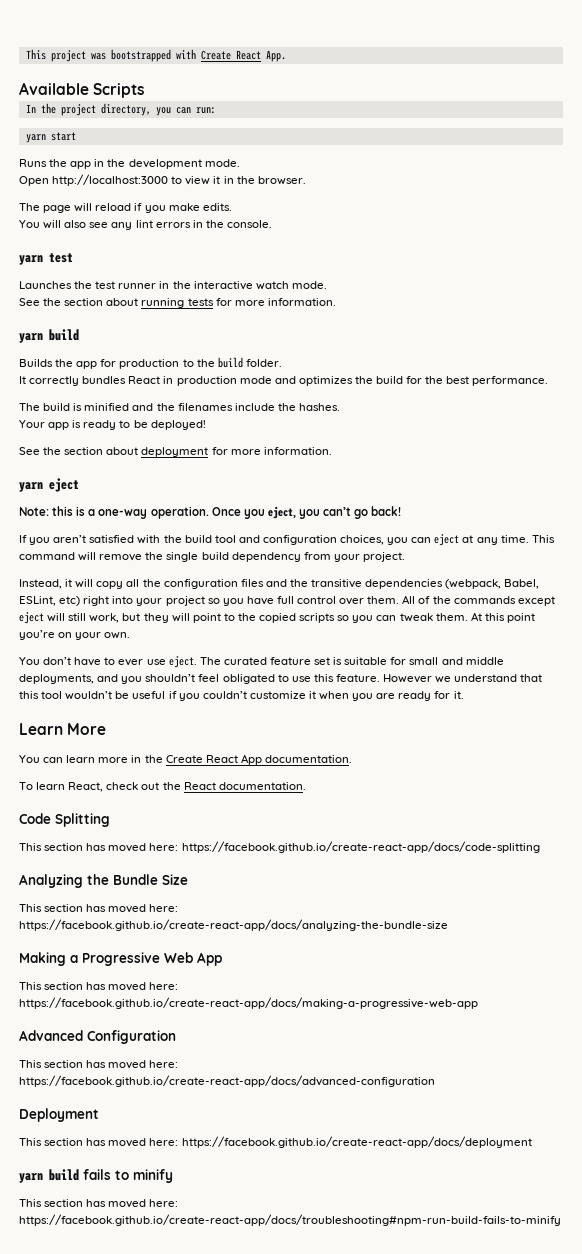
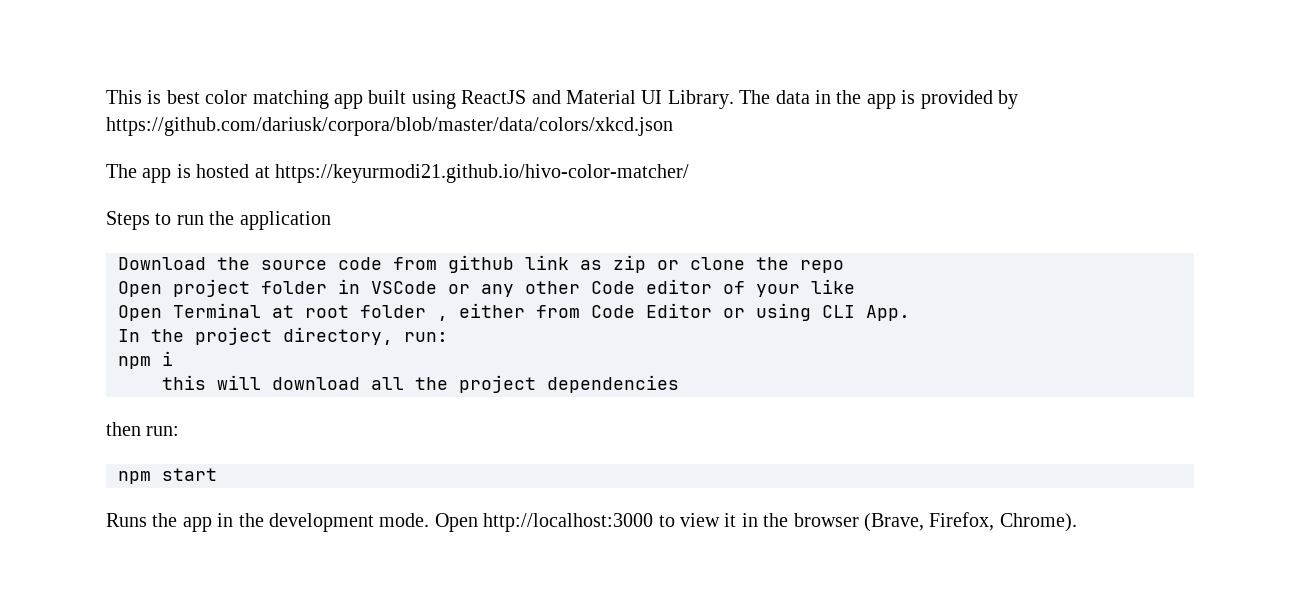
- This project was bootstrapped with Create React App.
+ This is best color matching app built using ReactJS and Material UI Library. The data in the app is provided by https://github.com/dariusk/corpora/blob/master/data/colors/xkcd.json
+ The app is hosted at https://keyurmodi21.github.io/hivo-color-matcher/
+ Steps to run the application
+ Download the source code from github link as zip or clone the repo
+ Open project folder in VSCode or any other Code editor of your like
+ Open Terminal at root folder , either from Code Editor or using CLI App.
- Available Scripts
- In the project directory, you can run:
- yarn start
+ In the project directory, run:
+ npm i
+ this will download all the project dependencies
+ then run:
+ npm start
- Runs the app in the development mode.
- Open http://localhost:3000 to view it in the browser.
- The page will reload if you make edits.
- You will also see any lint errors in the console.
- yarn test
- Launches the test runner in the interactive watch mode.
- See the section about running tests for more information.
- yarn build
- Builds the app for production to the build folder.
- It correctly bundles React in production mode and optimizes the build for the best performance.
- The build is minified and the filenames include the hashes.
- Your app is ready to be deployed!
- See the section about deployment for more information.
- yarn eject
- Note: this is a one-way operation. Once you eject, you can’t go back!
- If you aren’t satisfied with the build tool and configuration choices, you can eject at any time. This command will remove the single build dependency from your project.
- Instead, it will copy all the configuration files and the transitive dependencies (webpack, Babel, ESLint, etc) right into your project so you have full control over them. All of the commands except eject will still work, but they will point to the copied scripts so you can tweak them. At this point you’re on your own.
- You don’t have to ever use eject. The curated feature set is suitable for small and middle deployments, and you shouldn’t feel obligated to use this feature. However we understand that this tool wouldn’t be useful if you couldn’t customize it when you are ready for it.
- Learn More
- You can learn more in the Create React App documentation.
- To learn React, check out the React documentation.
- Code Splitting
- This section has moved here: https://facebook.github.io/create-react-app/docs/code-splitting
- Analyzing the Bundle Size
- This section has moved here: https://facebook.github.io/create-react-app/docs/analyzing-the-bundle-size
- Making a Progressive Web App
- This section has moved here: https://facebook.github.io/create-react-app/docs/making-a-progressive-web-app
- Advanced Configuration
- This section has moved here: https://facebook.github.io/create-react-app/docs/advanced-configuration
- Deployment
- This section has moved here: https://facebook.github.io/create-react-app/docs/deployment
- yarn build fails to minify
- This section has moved here: https://facebook.github.io/create-react-app/docs/troubleshooting#npm-run-build-fails-to-minify
+ Runs the app in the development mode. Open http://localhost:3000 to view it in the browser (Brave, Firefox, Chrome).

